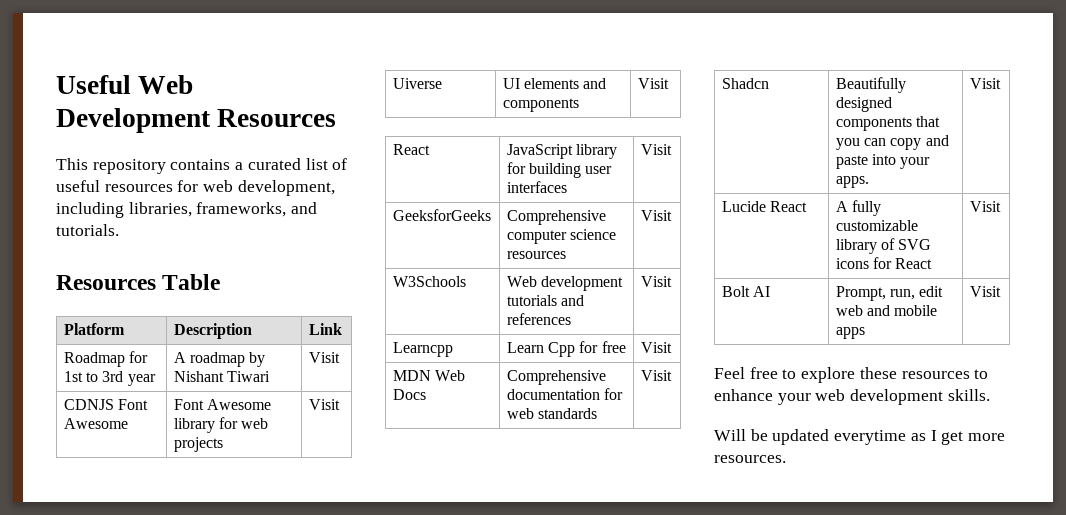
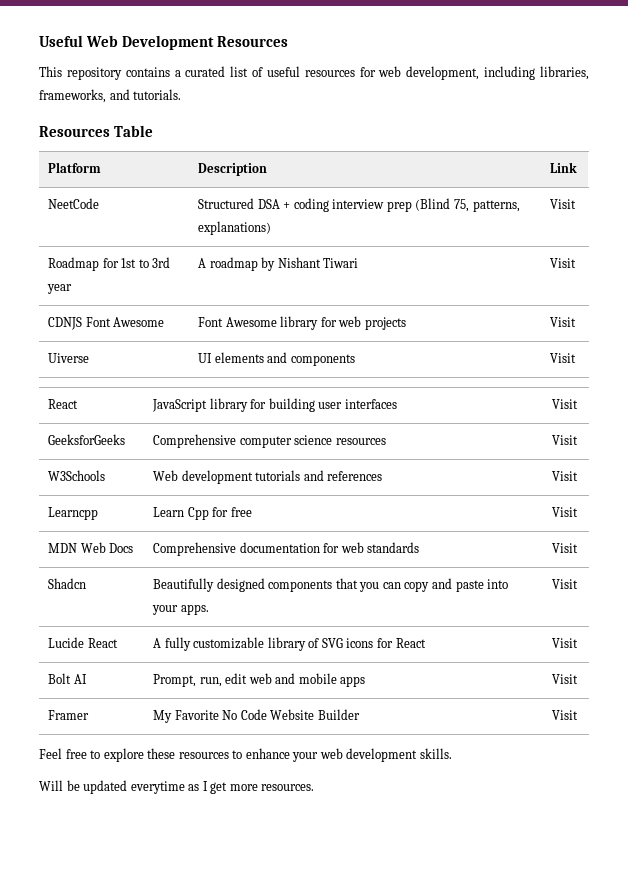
+ NeetCode | Structured DSA + coding interview prep (Blind 75, patterns, explanations) | Visit
+ Framer | My Favorite No Code Website Builder | Visit

